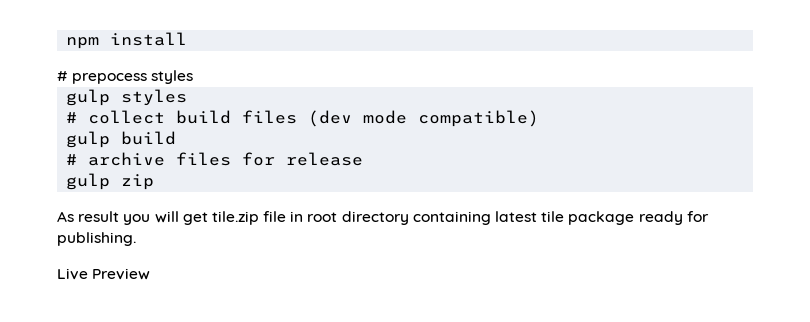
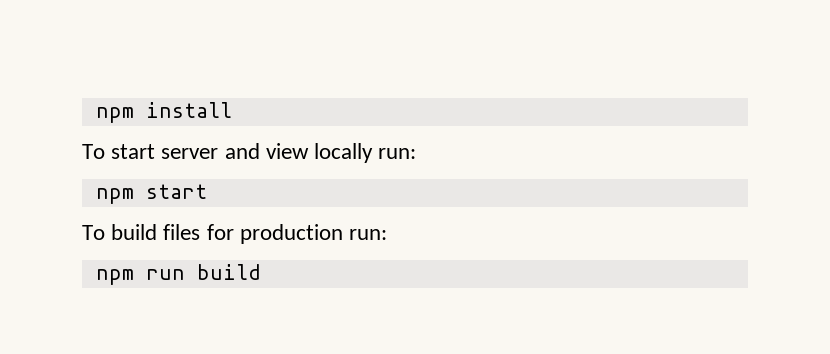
- # prepocess styles
- gulp styles
- # collect build files (dev mode compatible)
- gulp build
- # archive files for release
- gulp zip
- As result you will get tile.zip file in root directory containing latest tile package ready for publishing.
- Live Preview
+ To start server and view locally run:
+ npm start
+ To build files for production run:
+ npm run build

